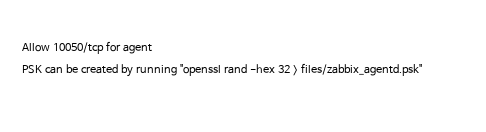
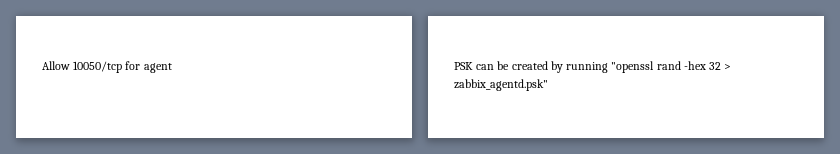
- PSK can be created by running "openssl rand -hex 32 > files/zabbix_agentd.psk"
+ PSK can be created by running "openssl rand -hex 32 > zabbix_agentd.psk"

